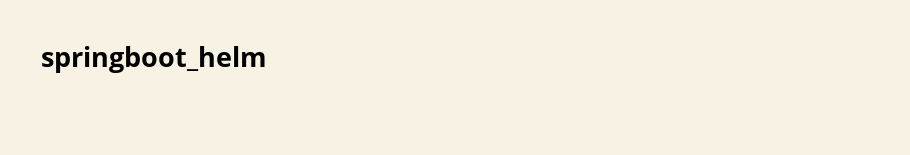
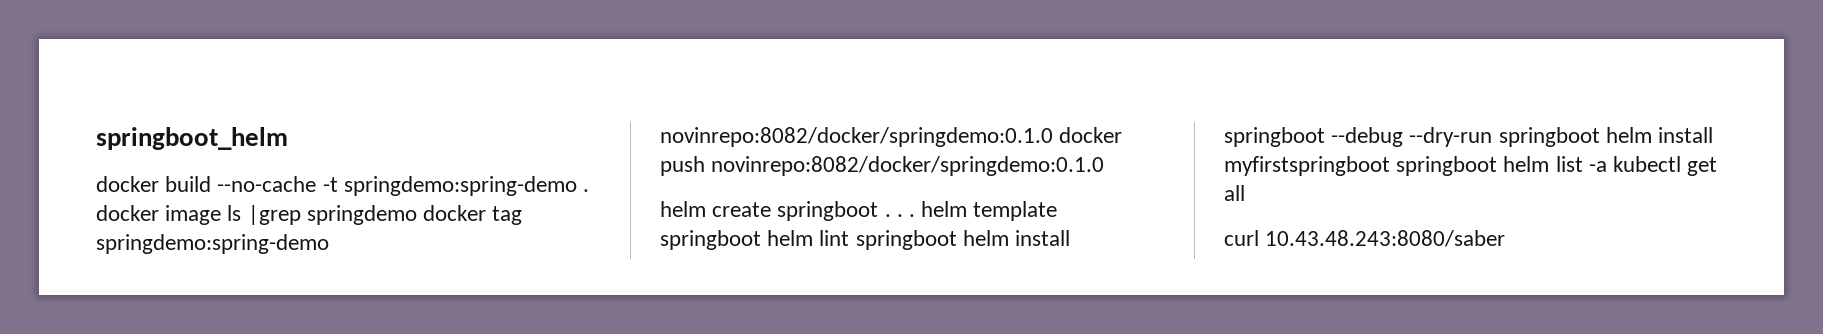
+ docker build --no-cache -t springdemo:spring-demo . docker image ls |grep springdemo docker tag springdemo:spring-demo novinrepo:8082/docker/springdemo:0.1.0 docker push novinrepo:8082/docker/springdemo:0.1.0
+ helm create springboot . . . helm template springboot helm lint springboot helm install springboot --debug --dry-run springboot helm install myfirstspringboot springboot helm list -a kubectl get all
+ curl 10.43.48.243:8080/saber

